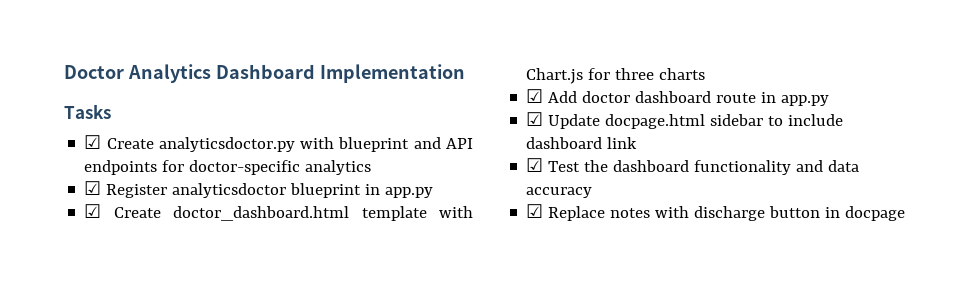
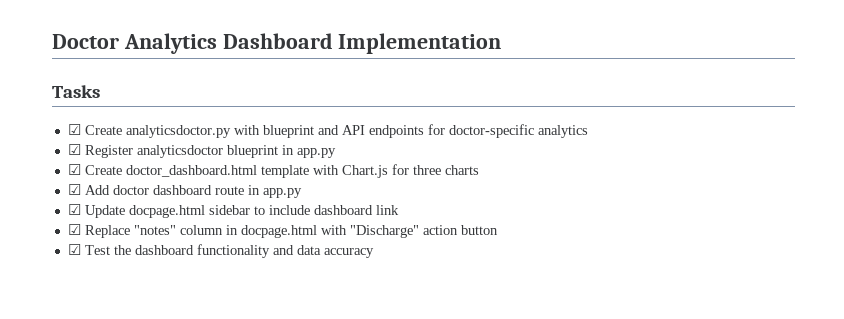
+ ☑ Replace "notes" column in docpage.html with "Discharge" action button
- ☑ Replace notes with discharge button in docpage

